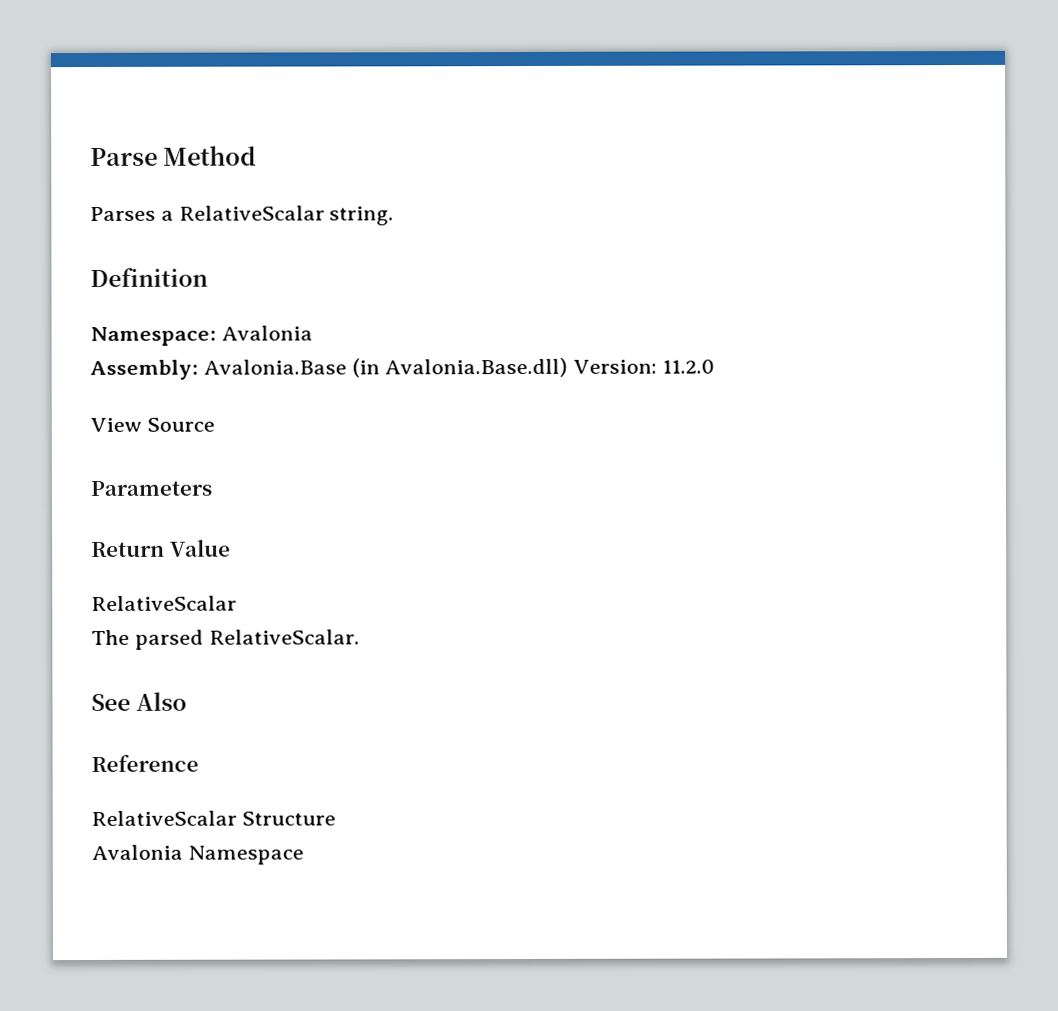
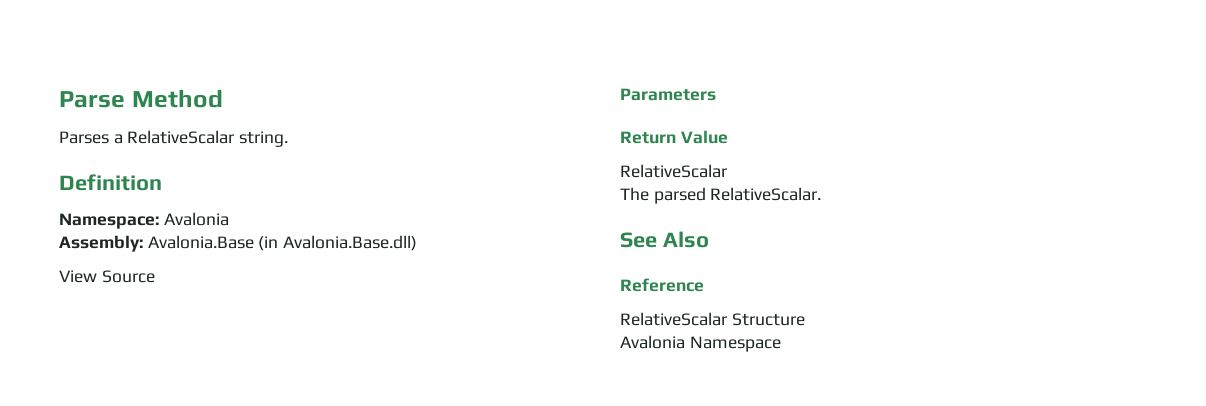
- Assembly: Avalonia.Base (in Avalonia.Base.dll) Version: 11.2.0
+ Assembly: Avalonia.Base (in Avalonia.Base.dll)

